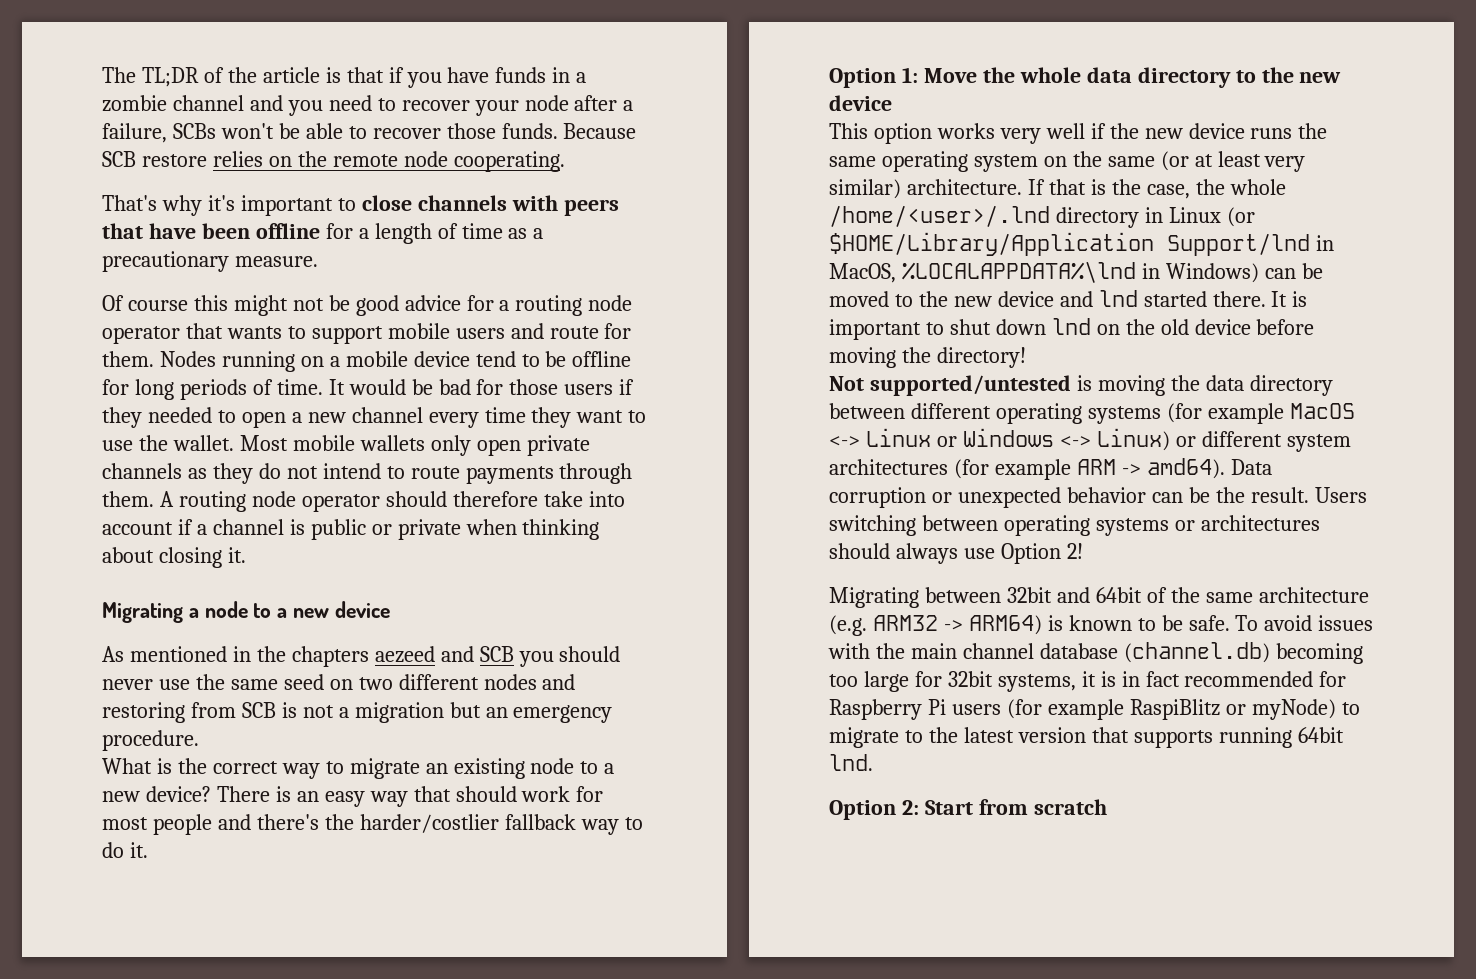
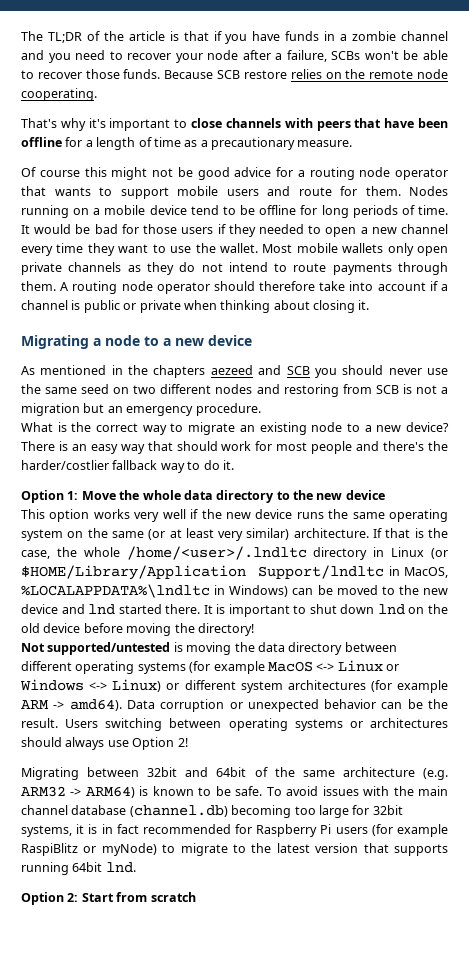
- If that is the case, the whole /home/<user>/.lnd directory in Linux (or $HOME/Library/Application Support/lnd in MacOS, %LOCALAPPDATA%\lnd in Windows) can be moved to the new device and lnd started there.
+ If that is the case, the whole /home/<user>/.lndltc directory in Linux (or $HOME/Library/Application Support/lndltc in MacOS, %LOCALAPPDATA%\lndltc in Windows) can be moved to the new device and lnd started there.

